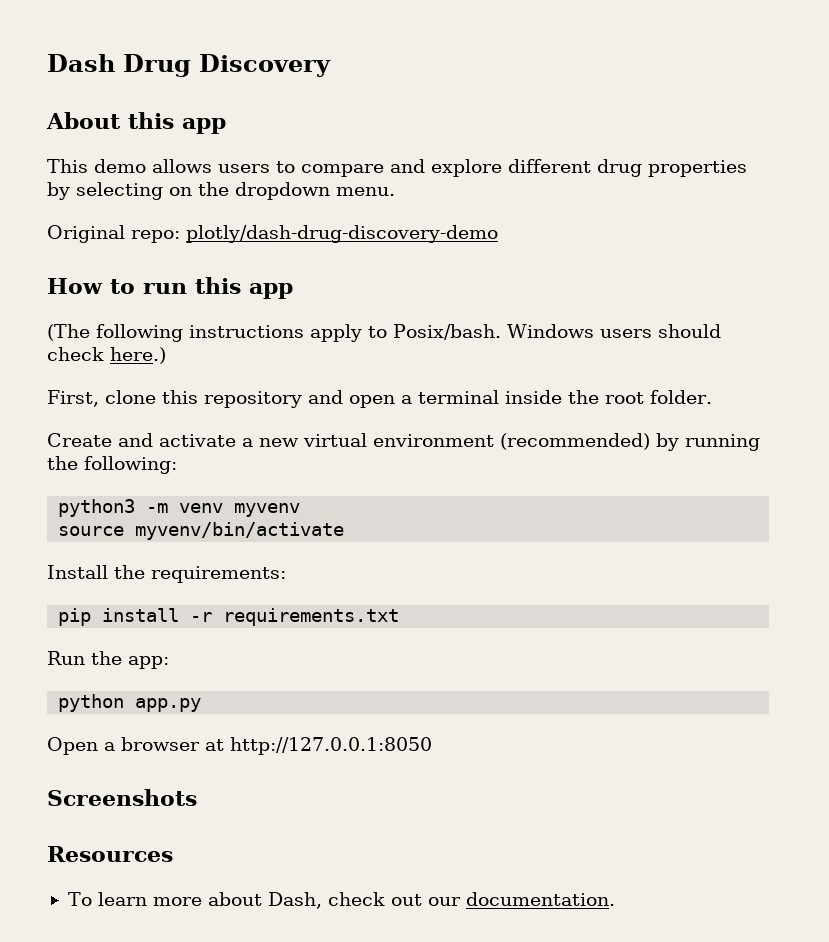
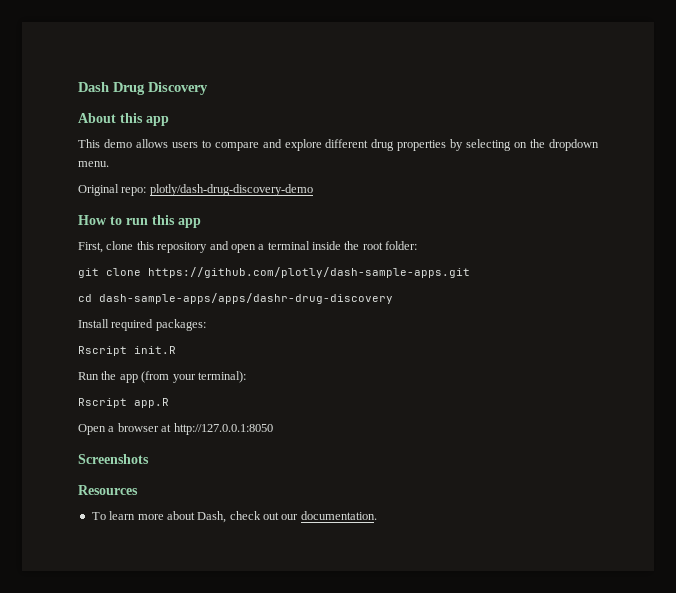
- (The following instructions apply to Posix/bash. Windows users should check here.)
- First, clone this repository and open a terminal inside the root folder.
- Create and activate a new virtual environment (recommended) by running the following:
- python3 -m venv myvenv
- source myvenv/bin/activate
- Install the requirements:
- pip install -r requirements.txt
- Run the app:
- python app.py
+ First, clone this repository and open a terminal inside the root folder:
+ git clone https://github.com/plotly/dash-sample-apps.git
+ cd dash-sample-apps/apps/dashr-drug-discovery
+ Install required packages:
+ Rscript init.R
+ Run the app (from your terminal):
+ Rscript app.R

